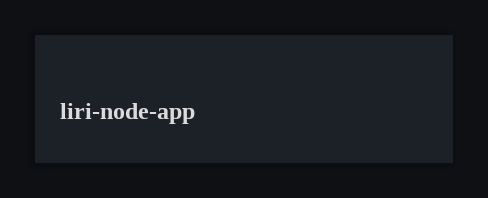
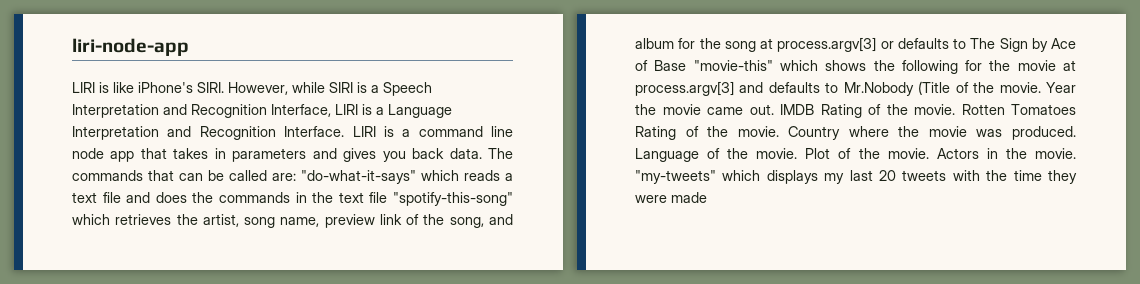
+ LIRI is like iPhone's SIRI. However, while SIRI is a Speech Interpretation and Recognition Interface, LIRI is a Language Interpretation and Recognition Interface. LIRI is a command line node app that takes in parameters and gives you back data. The commands that can be called are: "do-what-it-says" which reads a text file and does the commands in the text file "spotify-this-song" which retrieves the artist, song name, preview link of the song, and album for the song at process.argv[3] or defaults to The Sign by Ace of Base "movie-this" which shows the following for the movie at process.argv[3] and defaults to Mr.Nobody (Title of the movie. Year the movie came out. IMDB Rating of the movie. Rotten Tomatoes Rating of the movie. Country where the movie was produced. Language of the movie. Plot of the movie. Actors in the movie. "my-tweets" which displays my last 20 tweets with the time they were made

